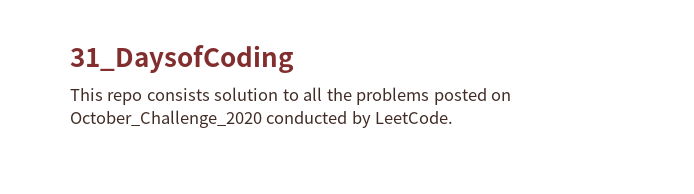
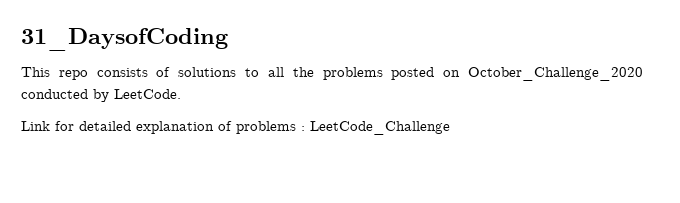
- This repo consists solution to all the problems posted on October_Challenge_2020 conducted by LeetCode.
+ This repo consists of solutions to all the problems posted on October_Challenge_2020 conducted by LeetCode.
+ Link for detailed explanation of problems : LeetCode_Challenge

